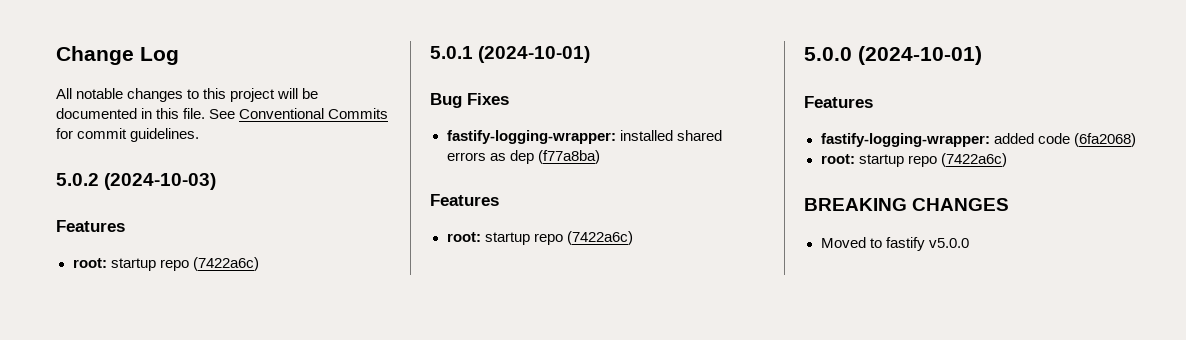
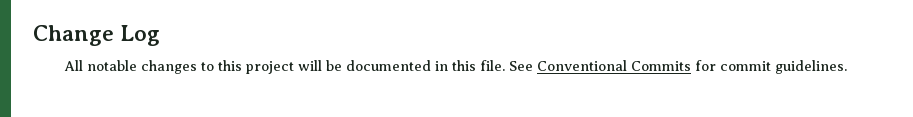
- 5.0.2 (2024-10-03)
- Features
- root: startup repo (7422a6c)
- 5.0.1 (2024-10-01)
- Bug Fixes
- fastify-logging-wrapper: installed shared errors as dep (f77a8ba)
- Features
- root: startup repo (7422a6c)
- 5.0.0 (2024-10-01)
- Features
- fastify-logging-wrapper: added code (6fa2068)
- root: startup repo (7422a6c)
- BREAKING CHANGES
- Moved to fastify v5.0.0

